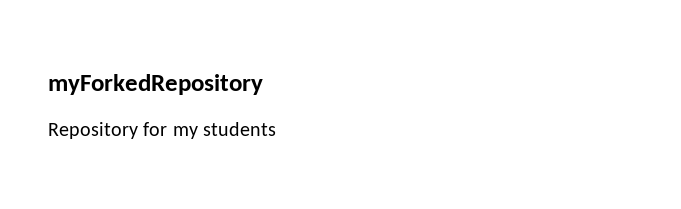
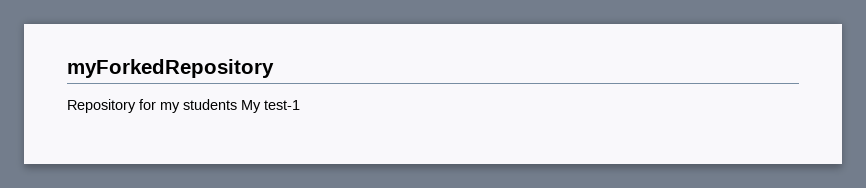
- Repository for my students
+ Repository for my students My test-1

